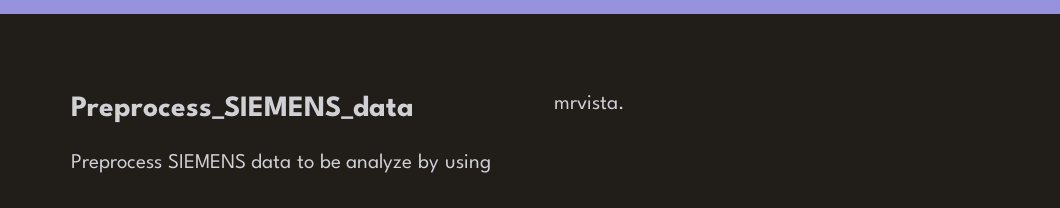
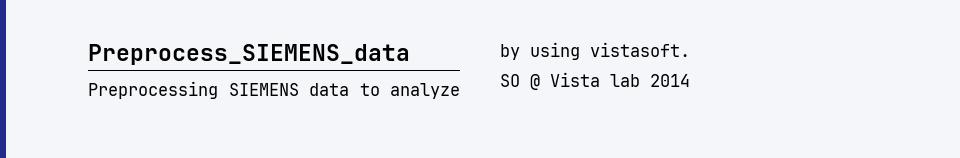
- Preprocess SIEMENS data to be analyze by using mrvista.
+ Preprocessing SIEMENS data to analyze by using vistasoft.
+ SO @ Vista lab 2014

